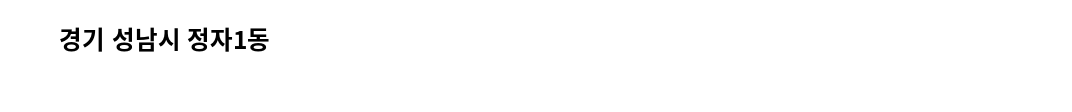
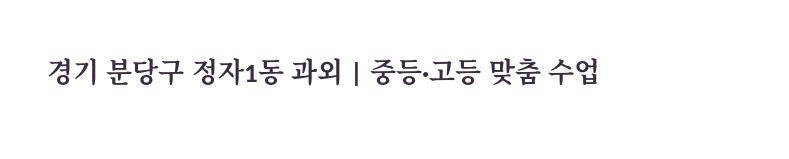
- 경기 성남시 정자1동
+ 경기 분당구 정자1동 과외 | 중등·고등 맞춤 수업

